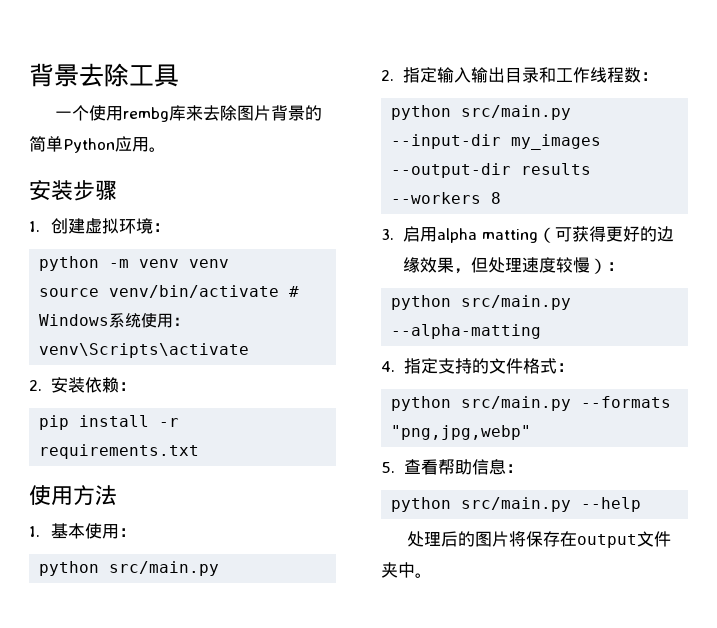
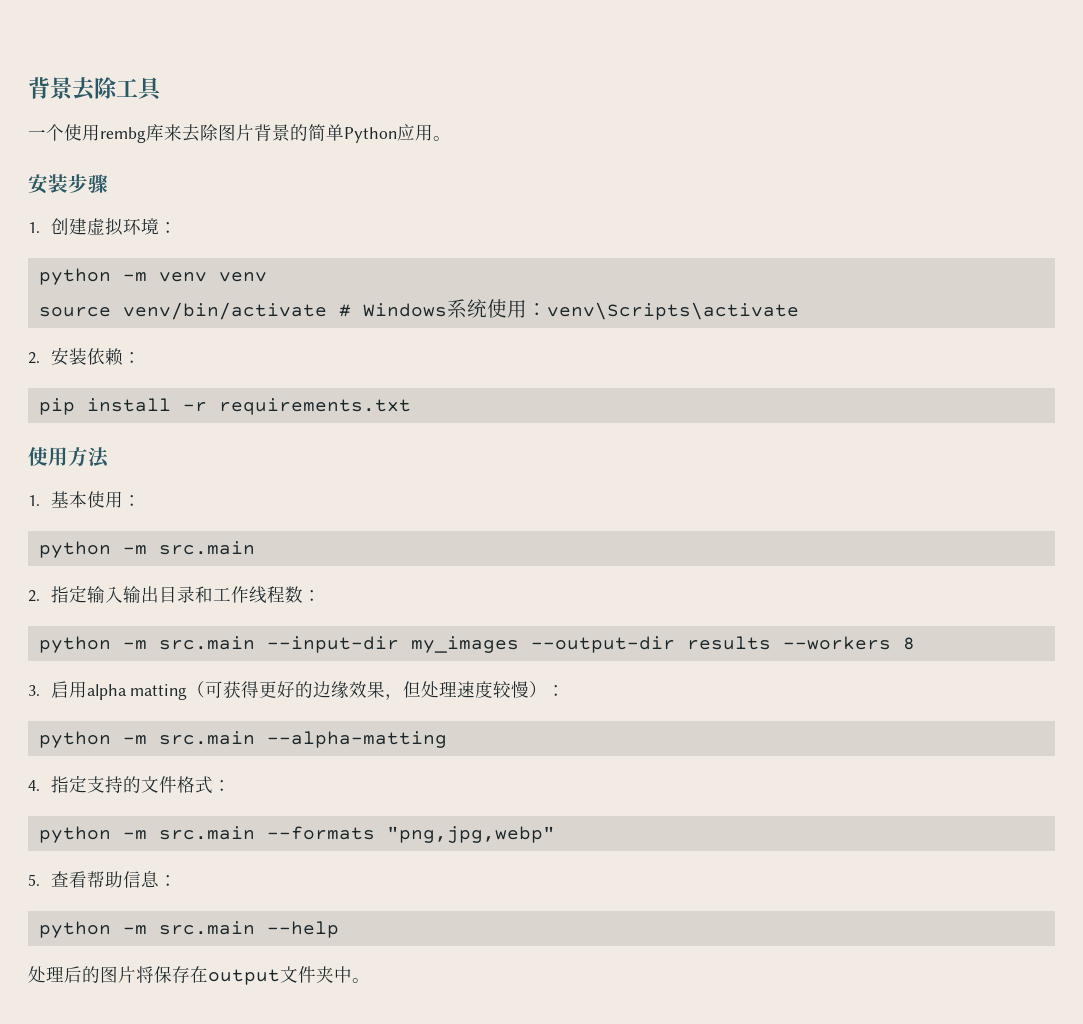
  1.基本使用：
- python src/main.py
+ python -m src.main
- python src/main.py --input-dir my_images --output-dir results --workers 8
+ python -m src.main --input-dir my_images --output-dir results --workers 8
- python src/main.py --alpha-matting
+ python -m src.main --alpha-matting
- python src/main.py --formats "png,jpg,webp"
+ python -m src.main --formats "png,jpg,webp"
- python src/main.py --help
+ python -m src.main --help

